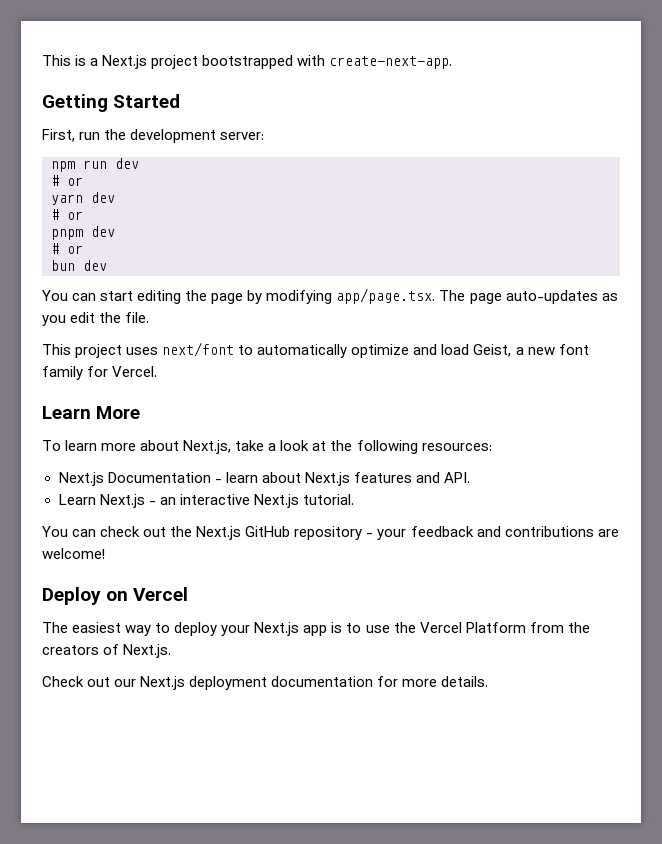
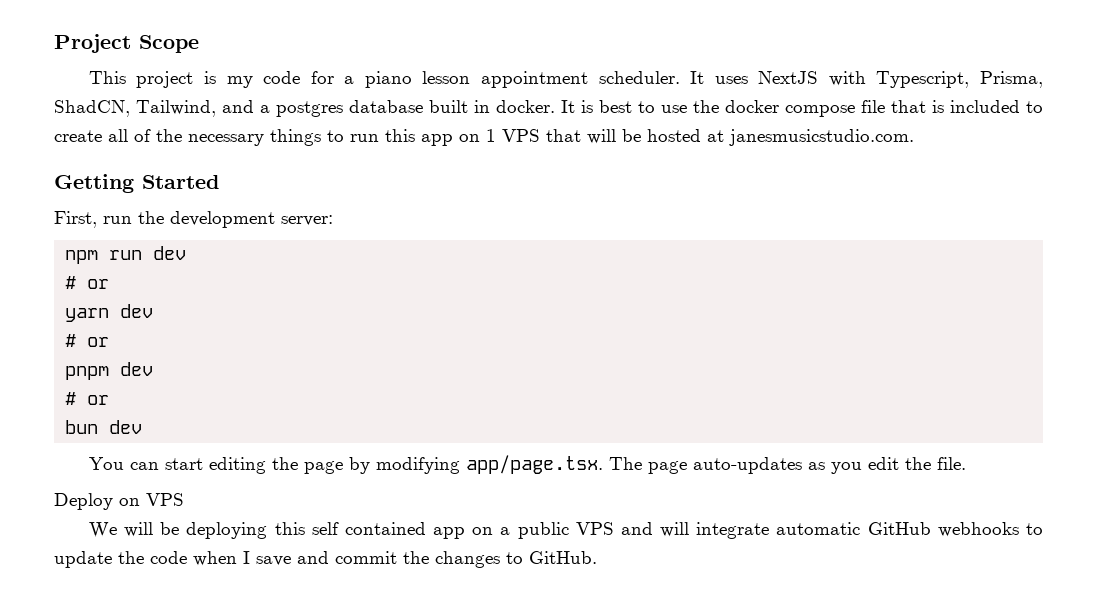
- This is a Next.js project bootstrapped with create-next-app.
+ Project Scope
+ This project is my code for a piano lesson appointment scheduler. It uses NextJS with Typescript, Prisma, ShadCN, Tailwind, and a postgres database built in docker. It is best to use the docker compose file that is included to create all of the necessary things to run this app on 1 VPS that will be hosted at janesmusicstudio.com.
- This project uses next/font to automatically optimize and load Geist, a new font family for Vercel.
- Learn More
- To learn more about Next.js, take a look at the following resources:
- Next.js Documentation - learn about Next.js features and API.
- Learn Next.js - an interactive Next.js tutorial.
- You can check out the Next.js GitHub repository - your feedback and contributions are welcome!
- Deploy on Vercel
- The easiest way to deploy your Next.js app is to use the Vercel Platform from the creators of Next.js.
- Check out our Next.js deployment documentation for more details.
+ Deploy on VPS
+ We will be deploying this self contained app on a public VPS and will integrate automatic GitHub webhooks to update the code when I save and commit the changes to GitHub.

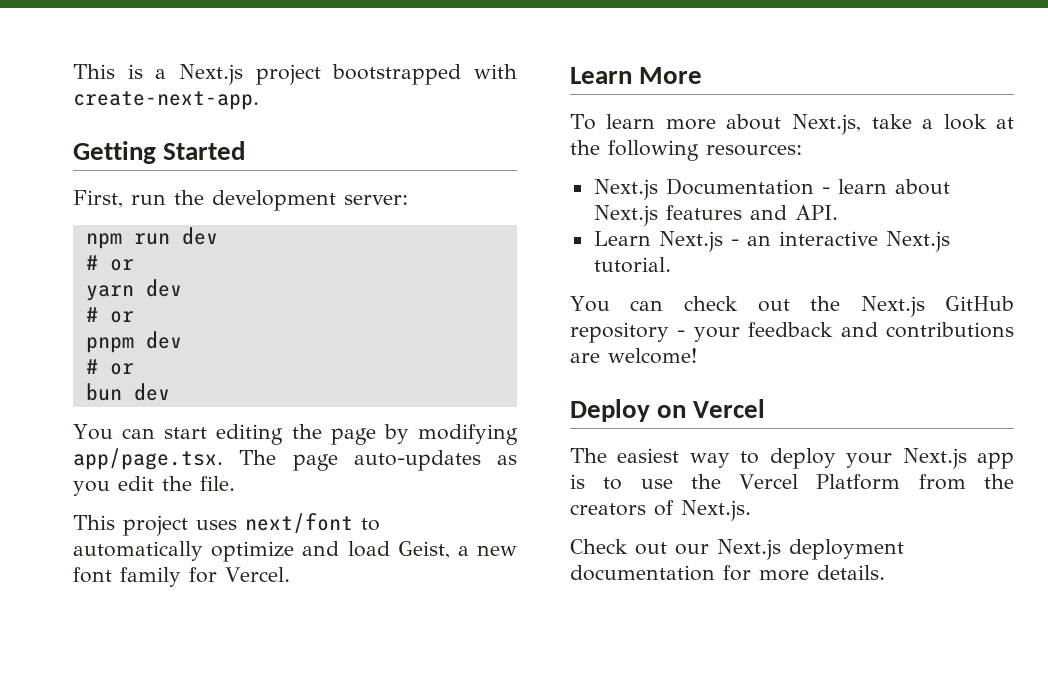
- Project Scope
- This project is my code for a piano lesson appointment scheduler. It uses NextJS with Typescript, Prisma, ShadCN, Tailwind, and a postgres database built in docker. It is best to use the docker compose file that is included to create all of the necessary things to run this app on 1 VPS that will be hosted at janesmusicstudio.com.
+ This is a Next.js project bootstrapped with create-next-app.
- Deploy on VPS
- We will be deploying this self contained app on a public VPS and will integrate automatic GitHub webhooks to update the code when I save and commit the changes to GitHub.
+ This project uses next/font to automatically optimize and load Geist, a new font family for Vercel.
+ Learn More
+ To learn more about Next.js, take a look at the following resources:
+ Next.js Documentation - learn about Next.js features and API.
+ Learn Next.js - an interactive Next.js tutorial.
+ You can check out the Next.js GitHub repository - your feedback and contributions are welcome!
+ Deploy on Vercel
+ The easiest way to deploy your Next.js app is to use the Vercel Platform from the creators of Next.js.
+ Check out our Next.js deployment documentation for more details.

